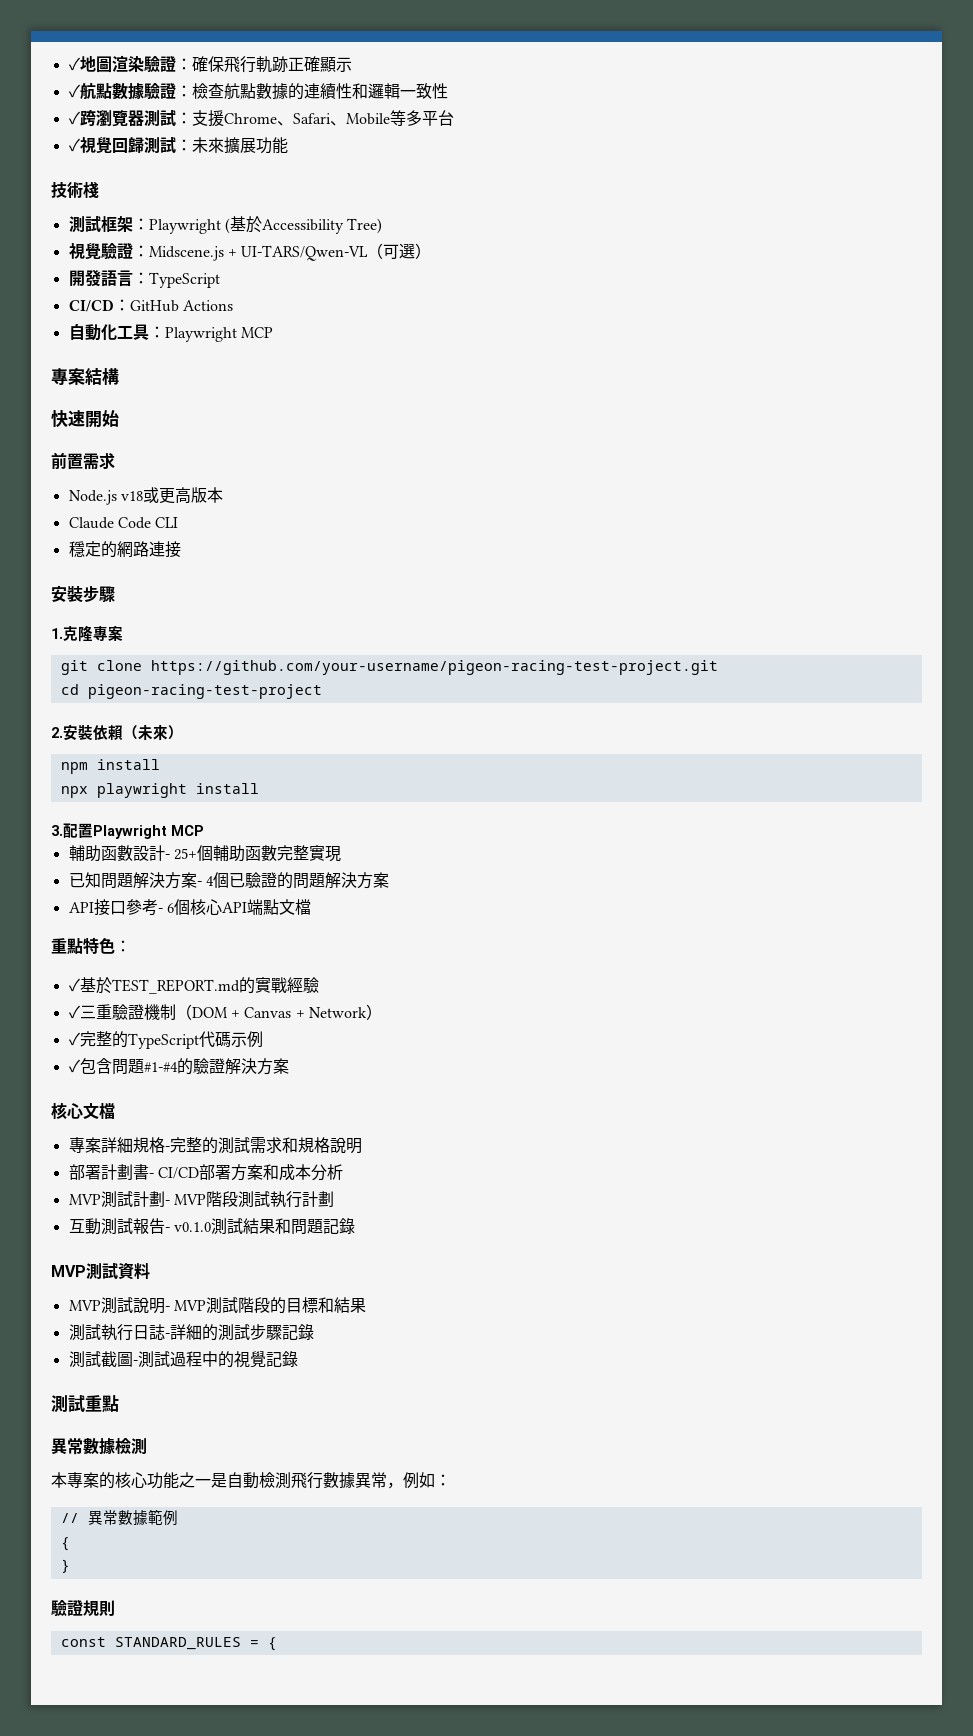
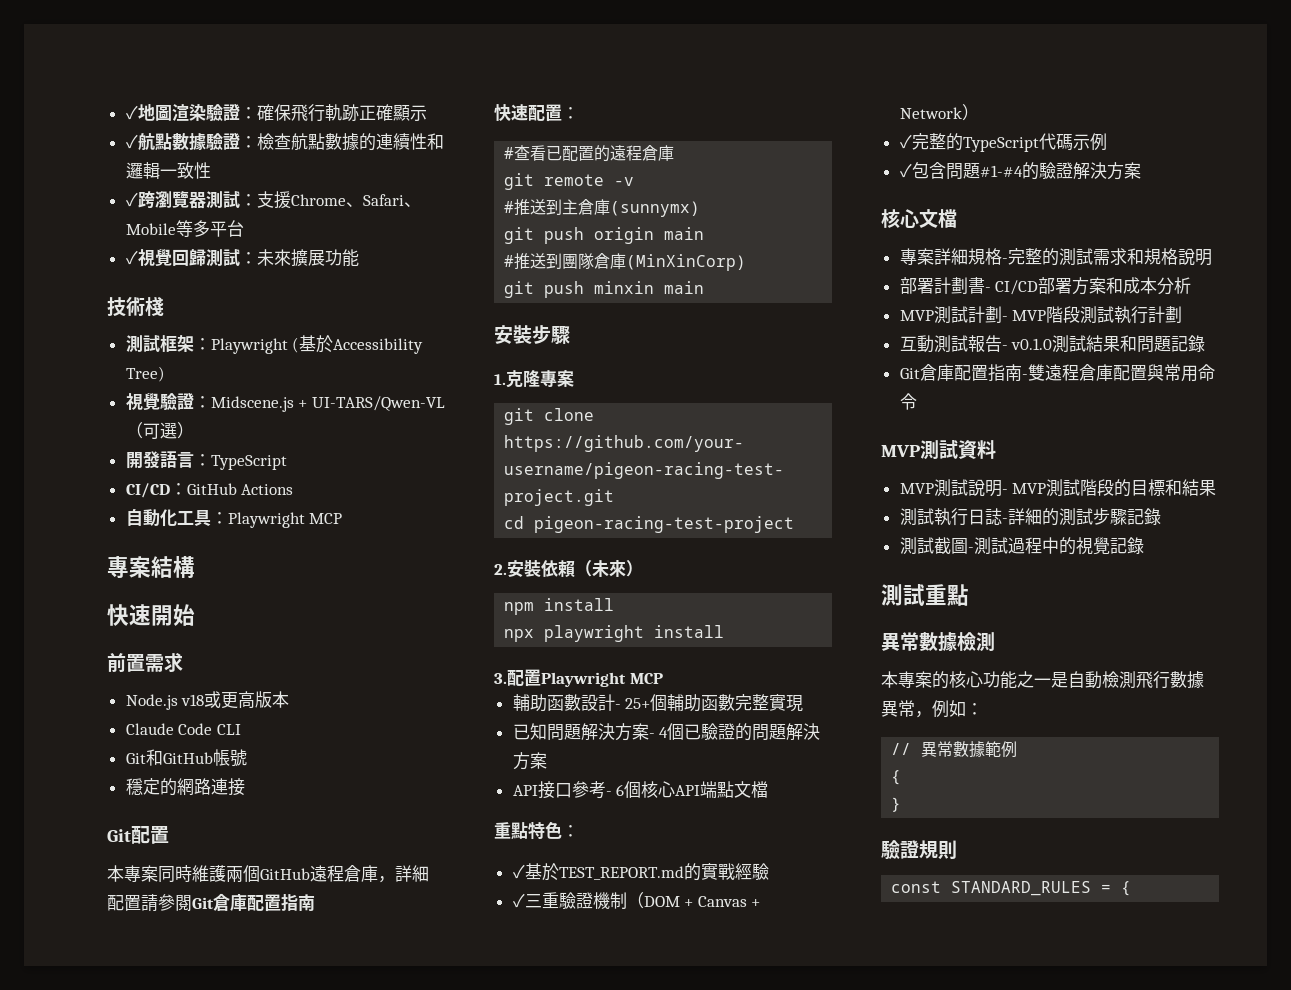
+ Git和GitHub帳號
+ Git配置
+ 本專案同時維護兩個GitHub遠程倉庫，詳細配置請參閱Git倉庫配置指南
+ 快速配置：
+ #查看已配置的遠程倉庫
+ git remote -v
+ #推送到主倉庫(sunnymx)
+ git push origin main
+ #推送到團隊倉庫(MinXinCorp)
+ git push minxin main
+ Git倉庫配置指南-雙遠程倉庫配置與常用命令

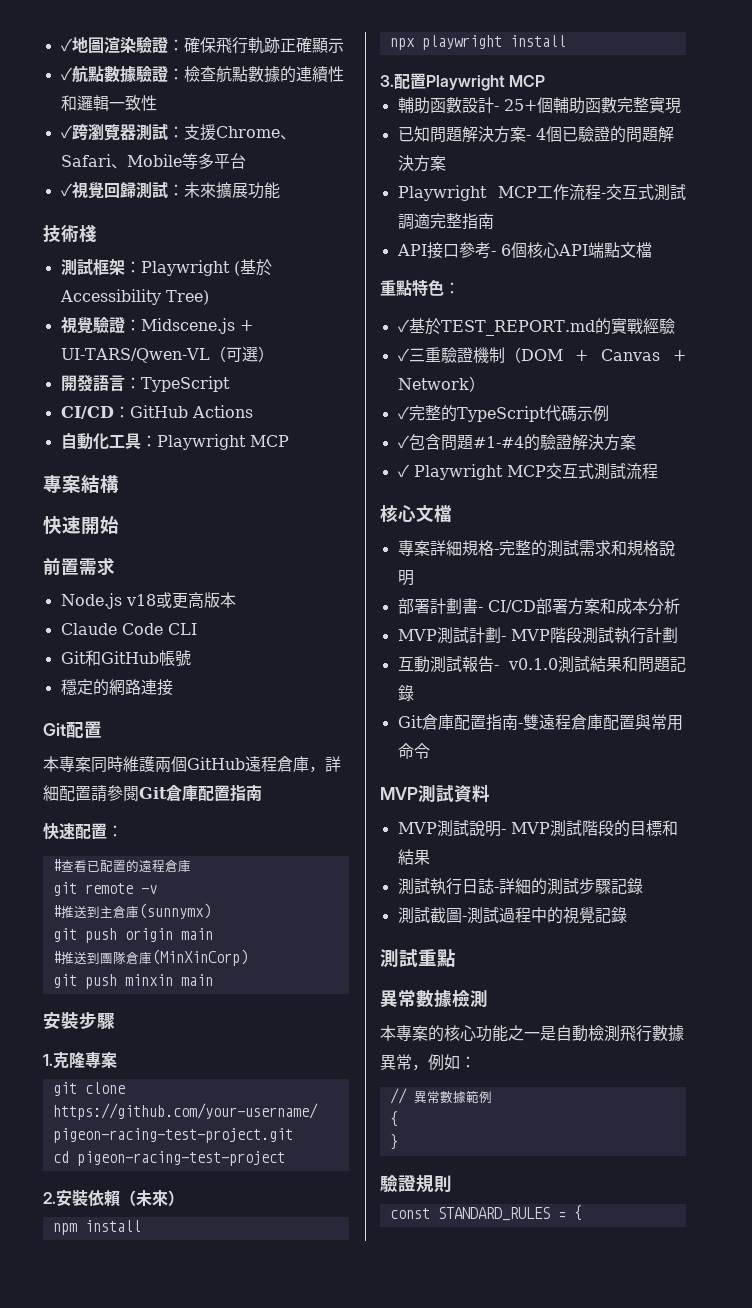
+ Playwright MCP工作流程-交互式測試調適完整指南
+ ✓ Playwright MCP交互式測試流程

